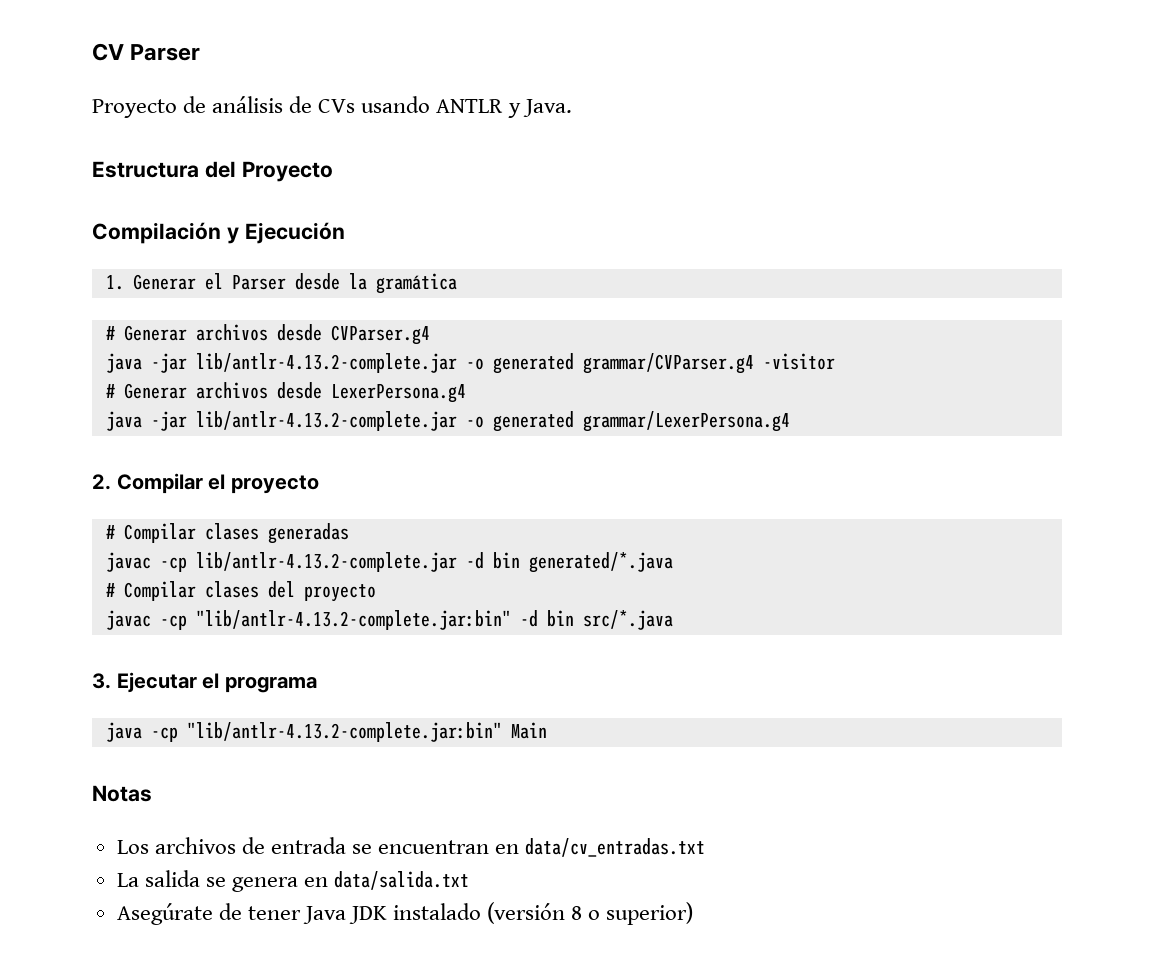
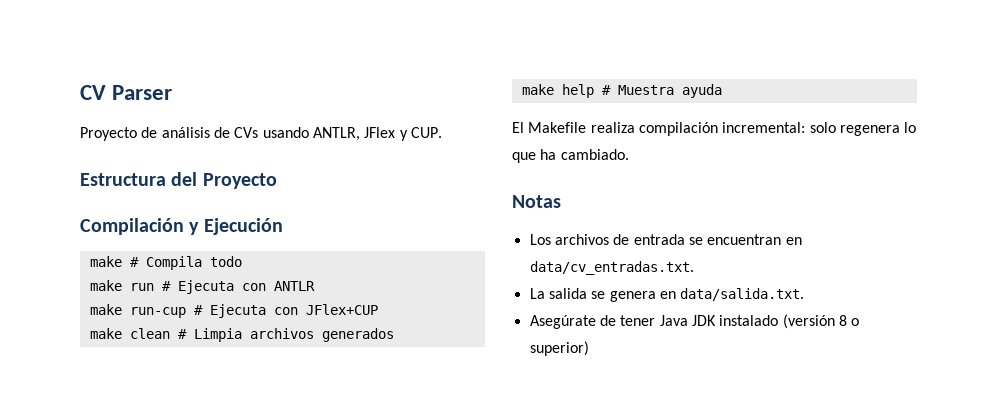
- Proyecto de análisis de CVs usando ANTLR y Java.
+ Proyecto de análisis de CVs usando ANTLR, JFlex y CUP.
- 1. Generar el Parser desde la gramática
- # Generar archivos desde CVParser.g4
- java -jar lib/antlr-4.13.2-complete.jar -o generated grammar/CVParser.g4 -visitor
- # Generar archivos desde LexerPersona.g4
- java -jar lib/antlr-4.13.2-complete.jar -o generated grammar/LexerPersona.g4
- 2. Compilar el proyecto
- # Compilar clases generadas
- javac -cp lib/antlr-4.13.2-complete.jar -d bin generated/*.java
- # Compilar clases del proyecto
- javac -cp "lib/antlr-4.13.2-complete.jar:bin" -d bin src/*.java
- 3. Ejecutar el programa
- java -cp "lib/antlr-4.13.2-complete.jar:bin" Main
+ make # Compila todo
+ make run # Ejecuta con ANTLR
+ make run-cup # Ejecuta con JFlex+CUP
+ make clean # Limpia archivos generados
+ make help # Muestra ayuda
+ El Makefile realiza compilación incremental: solo regenera lo que ha cambiado.
- Los archivos de entrada se encuentran en data/cv_entradas.txt
+ Los archivos de entrada se encuentran en data/cv_entradas.txt.
- La salida se genera en data/salida.txt
+ La salida se genera en data/salida.txt.

